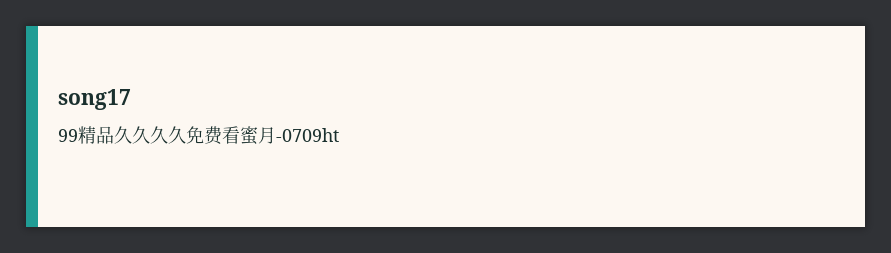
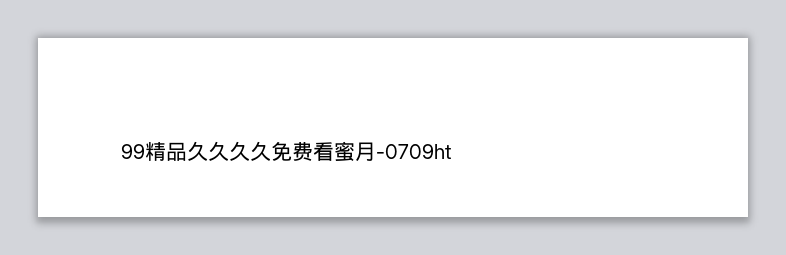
- song17

